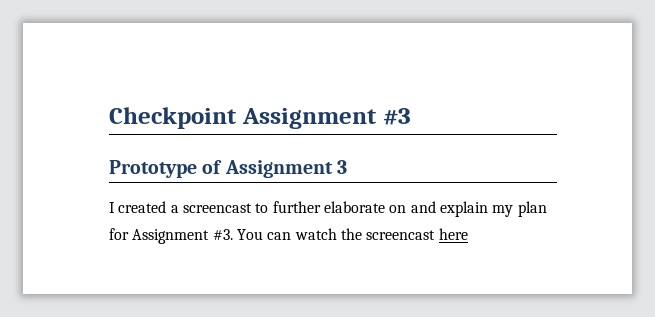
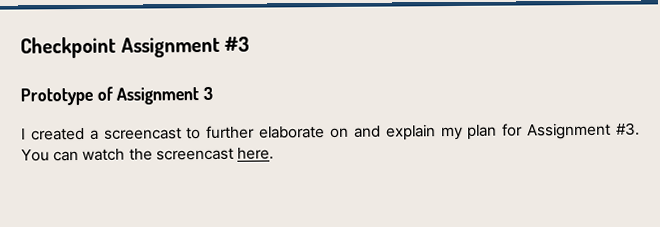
- You can watch the screencast here
+ You can watch the screencast here.

